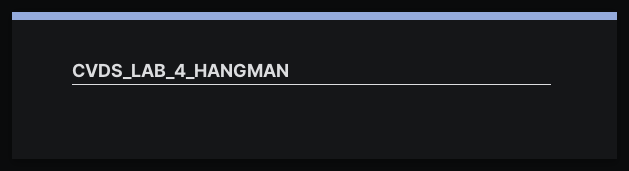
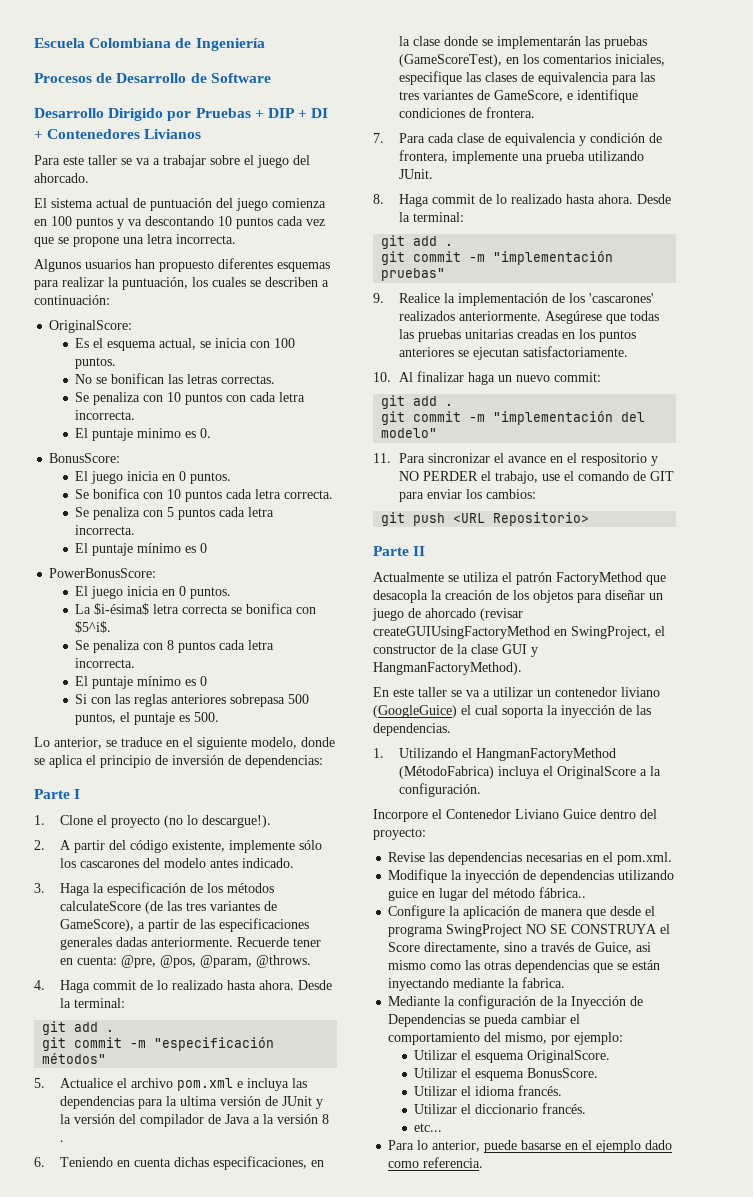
- CVDS_LAB_4_HANGMAN
+ Escuela Colombiana de Ingeniería
+ Procesos de Desarrollo de Software
+ Desarrollo Dirigido por Pruebas + DIP + DI + Contenedores Livianos
+ Para este taller se va a trabajar sobre el juego del ahorcado.
+ El sistema actual de puntuación del juego comienza en 100 puntos y va descontando 10 puntos cada vez que se propone una letra incorrecta.
+ Algunos usuarios han propuesto diferentes esquemas para realizar la puntuación, los cuales se describen a continuación:
+ OriginalScore:
+ Es el esquema actual, se inicia con 100 puntos.
+ No se bonifican las letras correctas.
+ Se penaliza con 10 puntos con cada letra incorrecta.
+ El puntaje minimo es 0.
+ BonusScore:
+ El juego inicia en 0 puntos.
+ Se bonifica con 10 puntos cada letra correcta.
+ Se penaliza con 5 puntos cada letra incorrecta.
+ El puntaje mínimo es 0
+ PowerBonusScore:
+ El juego inicia en 0 puntos.
+ La $i-ésima$ letra correcta se bonifica con $5^i$.
+ Se penaliza con 8 puntos cada letra incorrecta.
+ El puntaje mínimo es 0
+ Si con las reglas anteriores sobrepasa 500 puntos, el puntaje es 500.
+ Lo anterior, se traduce en el siguiente modelo, donde se aplica el principio de inversión de dependencias:
+ Parte I
+ 1. Clone el proyecto (no lo descargue!).
+ 2. A partir del código existente, implemente sólo los cascarones del modelo antes indicado.
+ 3. Haga la especificación de los métodos calculateScore (de las tres variantes de GameScore), a partir de las especificaciones generales dadas anteriormente. Recuerde tener en cuenta: @pre, @pos, @param, @throws.
+ 4. Haga commit de lo realizado hasta ahora. Desde la terminal:
+ git add .
+ git commit -m "especificación métodos"
+ 5. Actualice el archivo pom.xml e incluya las dependencias para la ultima versión de JUnit y la versión del compilador de Java a la versión 8 .
+ 6. Teniendo en cuenta dichas especificaciones, en la clase donde se implementarán las pruebas (GameScoreTest), en los comentarios iniciales, especifique las clases de equivalencia para las tres variantes de GameScore, e identifique condiciones de frontera.
+ 7. Para cada clase de equivalencia y condición de frontera, implemente una prueba utilizando JUnit.
+ 8. Haga commit de lo realizado hasta ahora. Desde la terminal:
+ git add .
+ git commit -m "implementación pruebas"
+ 9. Realice la implementación de los 'cascarones' realizados anteriormente. Asegúrese que todas las pruebas unitarias creadas en los puntos anteriores se ejecutan satisfactoriamente.
+ 10. Al finalizar haga un nuevo commit:
+ git add .
+ git commit -m "implementación del modelo"
+ 11. Para sincronizar el avance en el respositorio y NO PERDER el trabajo, use el comando de GIT para enviar los cambios:
+ git push <URL Repositorio>
+ Parte II
+ Actualmente se utiliza el patrón FactoryMethod que desacopla la creación de los objetos para diseñar un juego de ahorcado (revisar createGUIUsingFactoryMethod en SwingProject, el constructor de la clase GUI y HangmanFactoryMethod).
+ En este taller se va a utilizar un contenedor liviano (GoogleGuice) el cual soporta la inyección de las dependencias.
+ 1. Utilizando el HangmanFactoryMethod (MétodoFabrica) incluya el OriginalScore a la configuración.
+ Incorpore el Contenedor Liviano Guice dentro del proyecto:
+ Revise las dependencias necesarias en el pom.xml.
+ Modifique la inyección de dependencias utilizando guice en lugar del método fábrica..
+ Configure la aplicación de manera que desde el programa SwingProject NO SE CONSTRUYA el Score directamente, sino a través de Guice, asi mismo como las otras dependencias que se están inyectando mediante la fabrica.
+ Mediante la configuración de la Inyección de Dependencias se pueda cambiar el comportamiento del mismo, por ejemplo:
+ Utilizar el esquema OriginalScore.
+ Utilizar el esquema BonusScore.
+ Utilizar el idioma francés.
+ Utilizar el diccionario francés.
+ etc...
+ Para lo anterior, puede basarse en el ejemplo dado como referencia.

